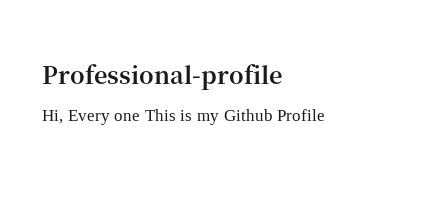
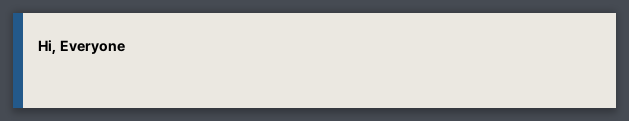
- Professional-profile
- Hi, Every one This is my Github Profile
+ Hi, Everyone

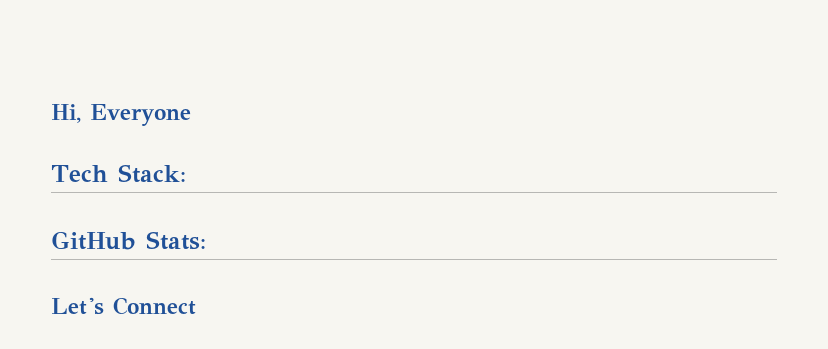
+ Tech Stack:
+ GitHub Stats:
+ Let's Connect

